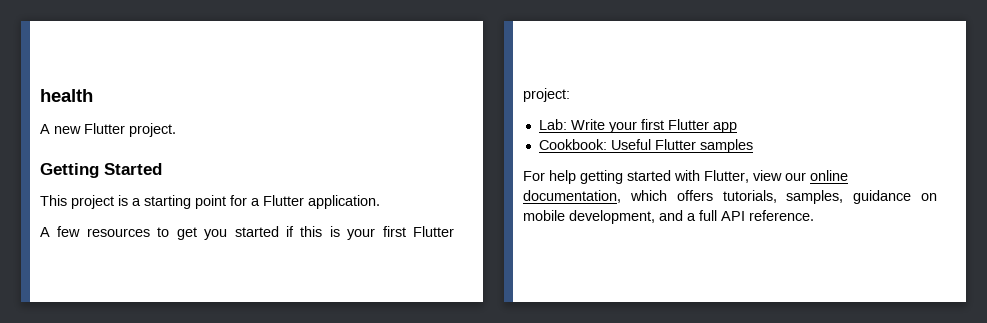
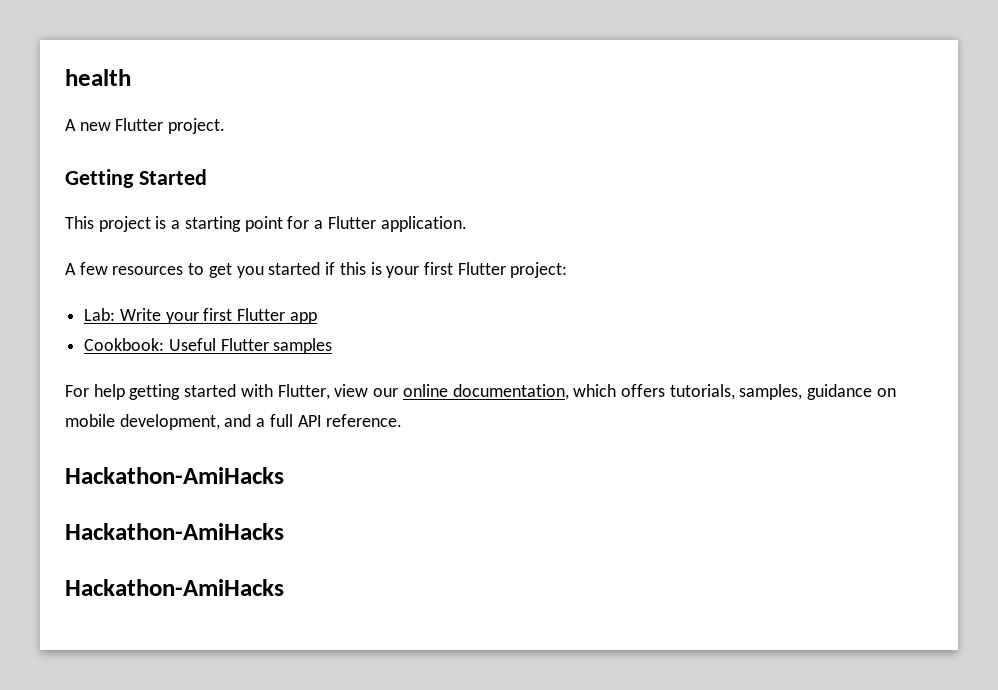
  For help getting started with Flutter, view our online documentation, which offers tutorials, samples, guidance on mobile development, and a full API reference.
+ Hackathon-AmiHacks
+ Hackathon-AmiHacks
+ Hackathon-AmiHacks

